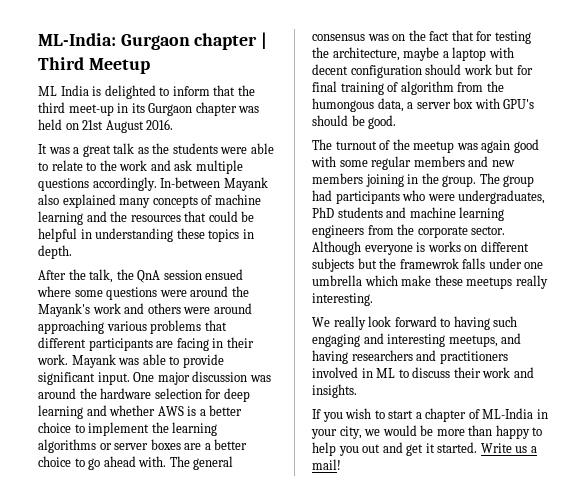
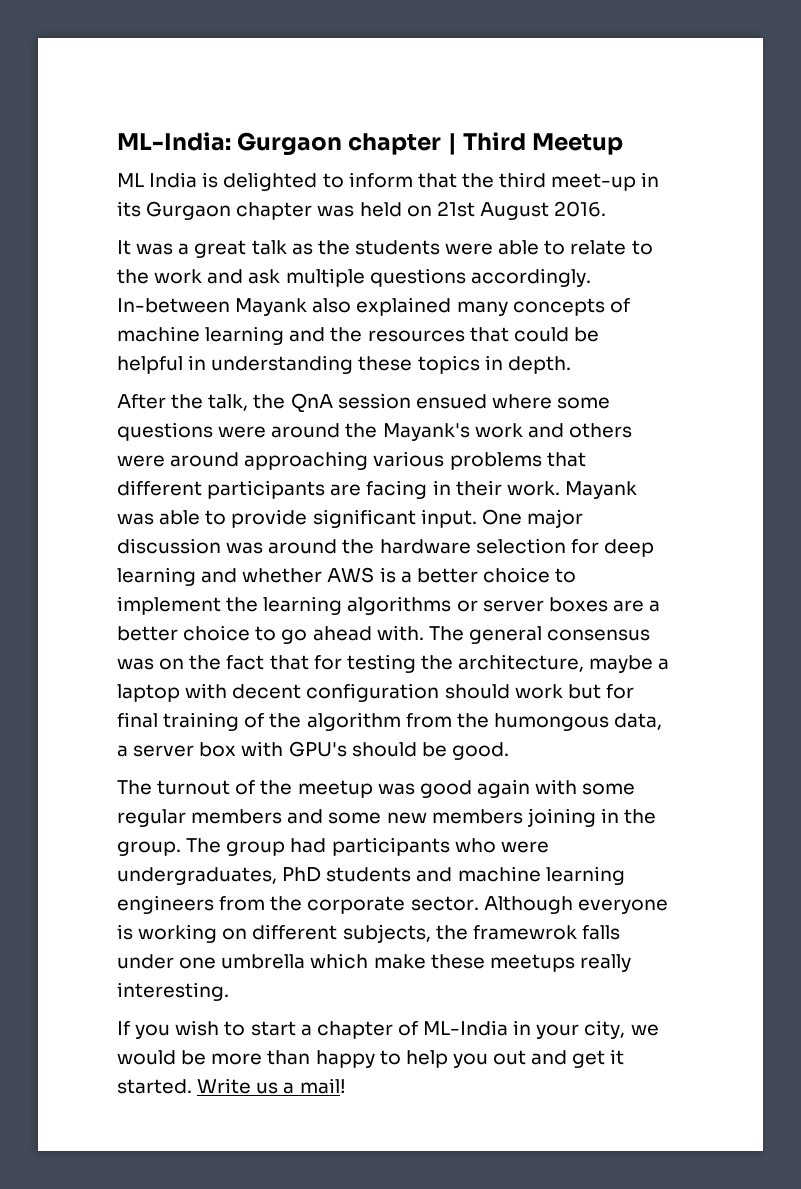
- The general consensus was on the fact that for testing the architecture, maybe a laptop with decent configuration should work but for final training of algorithm from the humongous data, a server box with GPU's should be good.
+ The general consensus was on the fact that for testing the architecture, maybe a laptop with decent configuration should work but for final training of the algorithm from the humongous data, a server box with GPU's should be good.
- The turnout of the meetup was again good with some regular members and new members joining in the group.
+ The turnout of the meetup was good again with some regular members and some new members joining in the group.
- Although everyone is works on different subjects but the framewrok falls under one umbrella which make these meetups really interesting.
+ Although everyone is working on different subjects, the framewrok falls under one umbrella which make these meetups really interesting.
- We really look forward to having such engaging and interesting meetups, and having researchers and practitioners involved in ML to discuss their work and insights.

